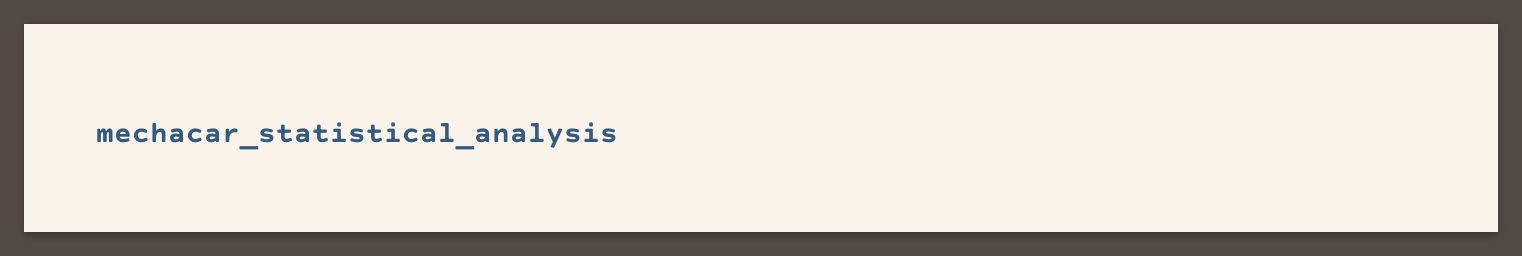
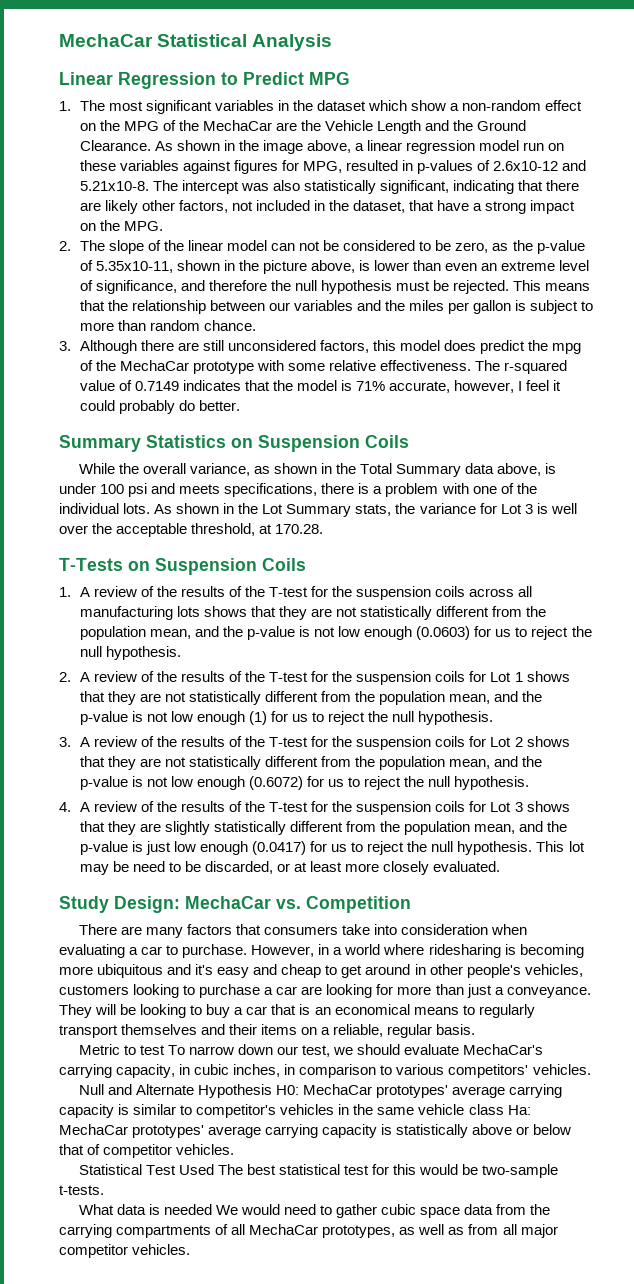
- mechacar_statistical_analysis
+ MechaCar Statistical Analysis
+ Linear Regression to Predict MPG
+ 1. The most significant variables in the dataset which show a non-random effect on the MPG of the MechaCar are the Vehicle Length and the Ground Clearance. As shown in the image above, a linear regression model run on these variables against figures for MPG, resulted in p-values of 2.6x10-12 and 5.21x10-8. The intercept was also statistically significant, indicating that there are likely other factors, not included in the dataset, that have a strong impact on the MPG.
+ 2. The slope of the linear model can not be considered to be zero, as the p-value of 5.35x10-11, shown in the picture above, is lower than even an extreme level of significance, and therefore the null hypothesis must be rejected. This means that the relationship between our variables and the miles per gallon is subject to more than random chance.
+ 3. Although there are still unconsidered factors, this model does predict the mpg of the MechaCar prototype with some relative effectiveness. The r-squared value of 0.7149 indicates that the model is 71% accurate, however, I feel it could probably do better.
+ Summary Statistics on Suspension Coils
+ While the overall variance, as shown in the Total Summary data above, is under 100 psi and meets specifications, there is a problem with one of the individual lots. As shown in the Lot Summary stats, the variance for Lot 3 is well over the acceptable threshold, at 170.28.
+ T-Tests on Suspension Coils
+ 1. A review of the results of the T-test for the suspension coils across all manufacturing lots shows that they are not statistically different from the population mean, and the p-value is not low enough (0.0603) for us to reject the null hypothesis.
+ 2. A review of the results of the T-test for the suspension coils for Lot 1 shows that they are not statistically different from the population mean, and the p-value is not low enough (1) for us to reject the null hypothesis.
+ 3. A review of the results of the T-test for the suspension coils for Lot 2 shows that they are not statistically different from the population mean, and the p-value is not low enough (0.6072) for us to reject the null hypothesis.
+ 4. A review of the results of the T-test for the suspension coils for Lot 3 shows that they are slightly statistically different from the population mean, and the p-value is just low enough (0.0417) for us to reject the null hypothesis. This lot may be need to be discarded, or at least more closely evaluated.
+ Study Design: MechaCar vs. Competition
+ There are many factors that consumers take into consideration when evaluating a car to purchase. However, in a world where ridesharing is becoming more ubiquitous and it's easy and cheap to get around in other people's vehicles, customers looking to purchase a car are looking for more than just a conveyance. They will be looking to buy a car that is an economical means to regularly transport themselves and their items on a reliable, regular basis.
+ Metric to test To narrow down our test, we should evaluate MechaCar's carrying capacity, in cubic inches, in comparison to various competitors' vehicles.
+ Null and Alternate Hypothesis H0: MechaCar prototypes' average carrying capacity is similar to competitor's vehicles in the same vehicle class Ha: MechaCar prototypes' average carrying capacity is statistically above or below that of competitor vehicles.
+ Statistical Test Used The best statistical test for this would be two-sample t-tests.
+ What data is needed We would need to gather cubic space data from the carrying compartments of all MechaCar prototypes, as well as from all major competitor vehicles.

